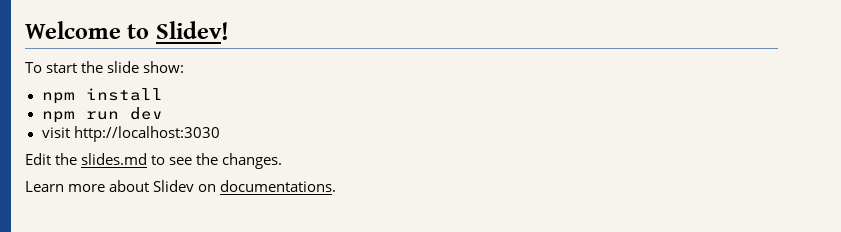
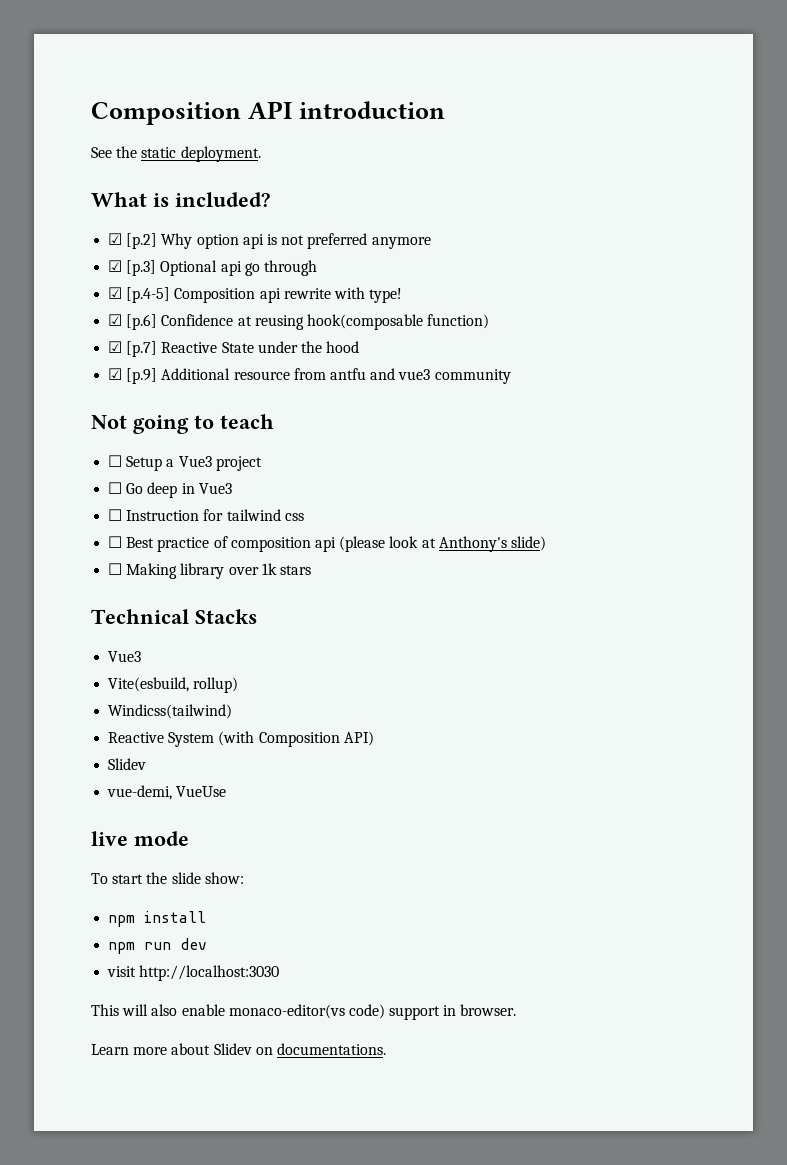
- Welcome to Slidev!
+ Composition API introduction
+ See the static deployment.
+ What is included?
+ ☑ [p.2] Why option api is not preferred anymore
+ ☑ [p.3] Optional api go through
+ ☑ [p.4-5] Composition api rewrite with type!
+ ☑ [p.6] Confidence at reusing hook(composable function)
+ ☑ [p.7] Reactive State under the hood
+ ☑ [p.9] Additional resource from antfu and vue3 community
+ Not going to teach
+ ☐ Setup a Vue3 project
+ ☐ Go deep in Vue3
+ ☐ Instruction for tailwind css
+ ☐ Best practice of composition api (please look at Anthony's slide)
+ ☐ Making library over 1k stars
+ Technical Stacks
+ Vue3
+ Vite(esbuild, rollup)
+ Windicss(tailwind)
+ Reactive System (with Composition API)
+ Slidev
+ vue-demi, VueUse
+ live mode
- Edit the slides.md to see the changes.
+ This will also enable monaco-editor(vs code) support in browser.

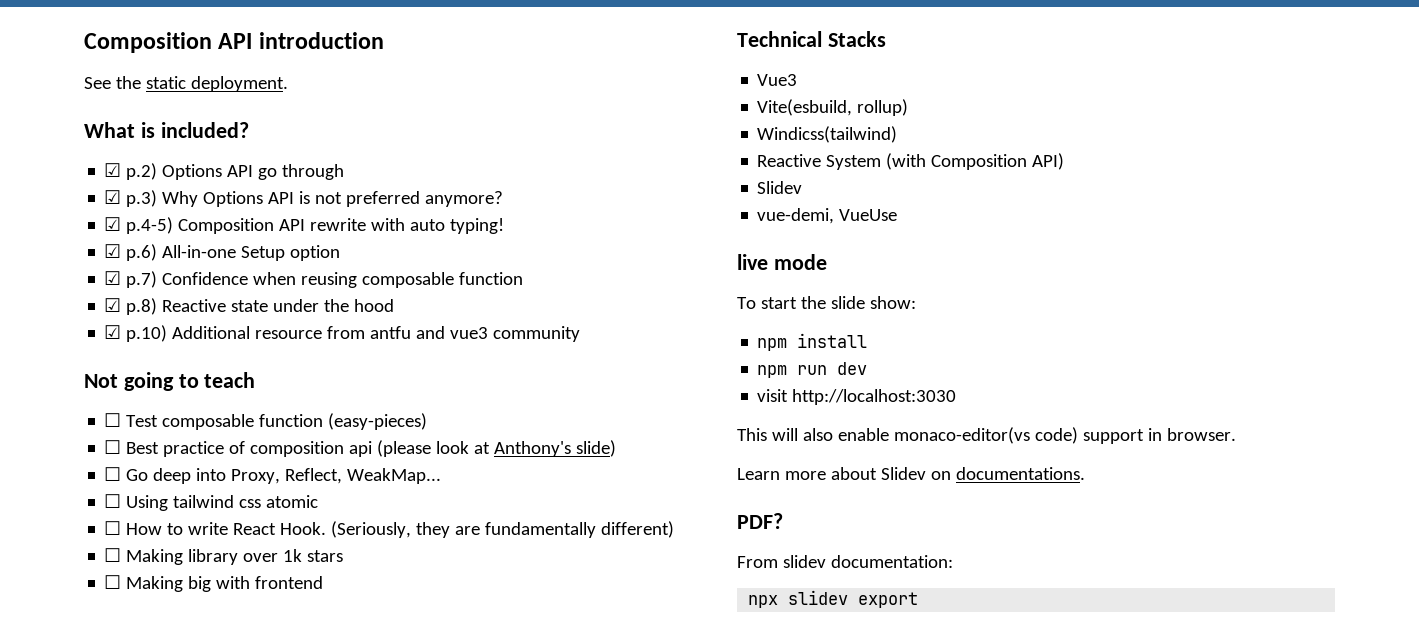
- ☑ [p.2] Why option api is not preferred anymore
- ☑ [p.3] Optional api go through
- ☑ [p.4-5] Composition api rewrite with type!
- ☑ [p.6] Confidence at reusing hook(composable function)
- ☑ [p.7] Reactive State under the hood
+ ☑ p.2) Options API go through
+ ☑ p.3) Why Options API is not preferred anymore?
+ ☑ p.4-5) Composition API rewrite with auto typing!
+ ☑ p.6) All-in-one Setup option
+ ☑ p.7) Confidence when reusing composable function
+ ☑ p.8) Reactive state under the hood
- ☑ [p.9] Additional resource from antfu and vue3 community
+ ☑ p.10) Additional resource from antfu and vue3 community
- ☐ Setup a Vue3 project
- ☐ Go deep in Vue3
- ☐ Instruction for tailwind css
+ ☐ Test composable function (easy-pieces)
+ ☐ Go deep into Proxy, Reflect, WeakMap...
+ ☐ Using tailwind css atomic
+ ☐ How to write React Hook. (Seriously, they are fundamentally different)
+ ☐ Making big with frontend
+ PDF?
+ From slidev documentation:
+ npx slidev export

